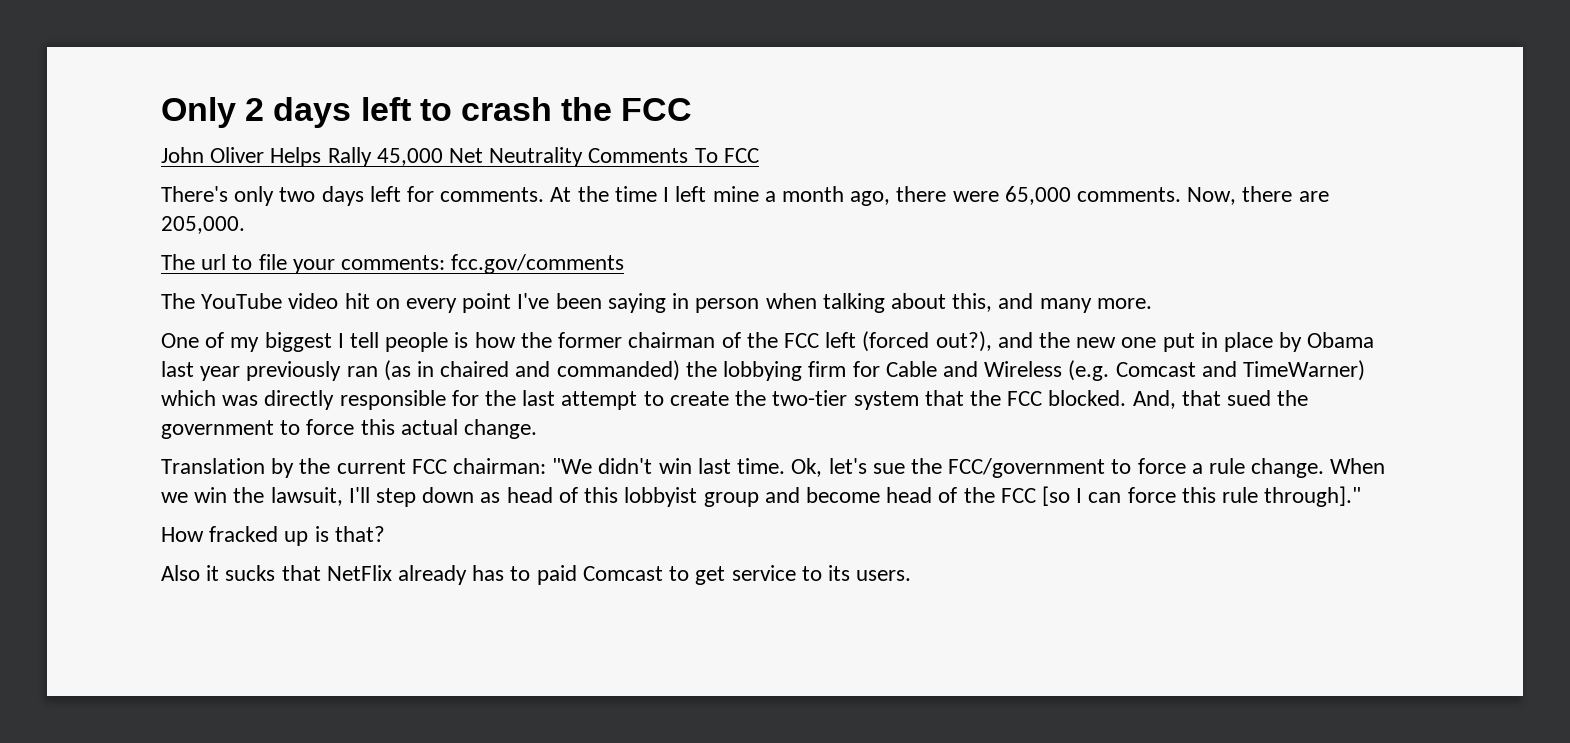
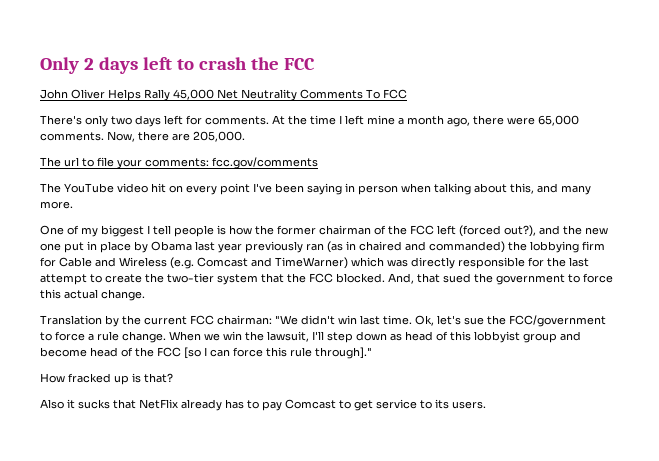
- Also it sucks that NetFlix already has to paid Comcast to get service to its users.
+ Also it sucks that NetFlix already has to pay Comcast to get service to its users.

